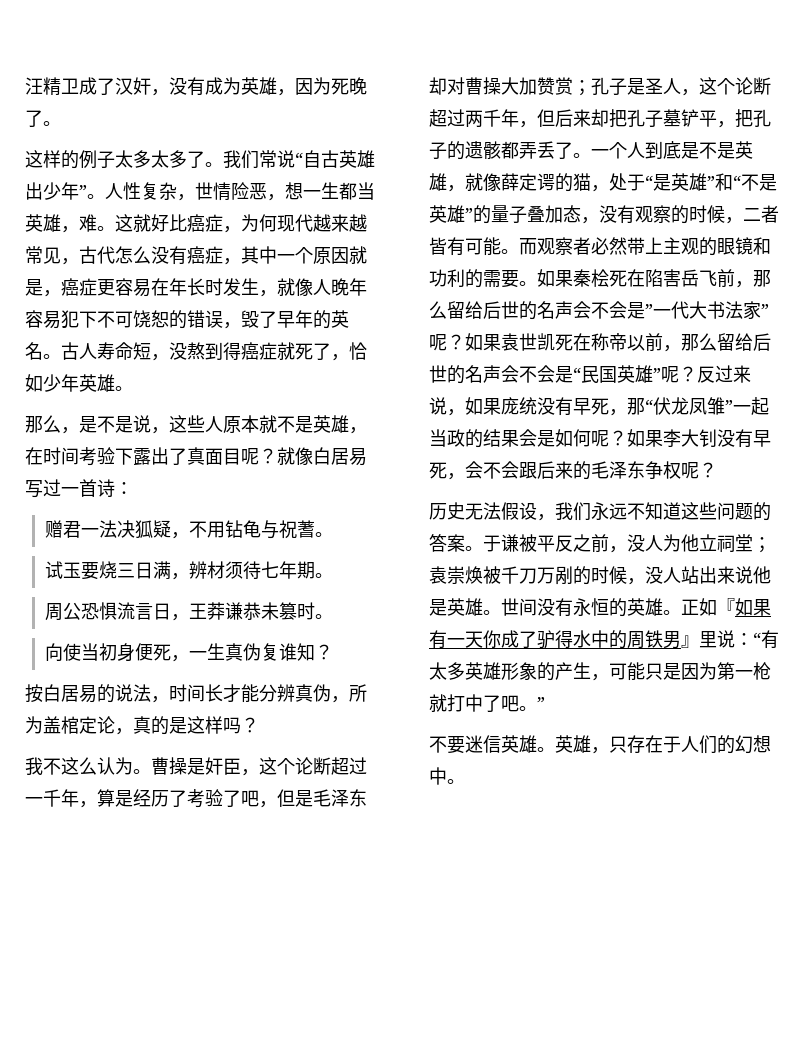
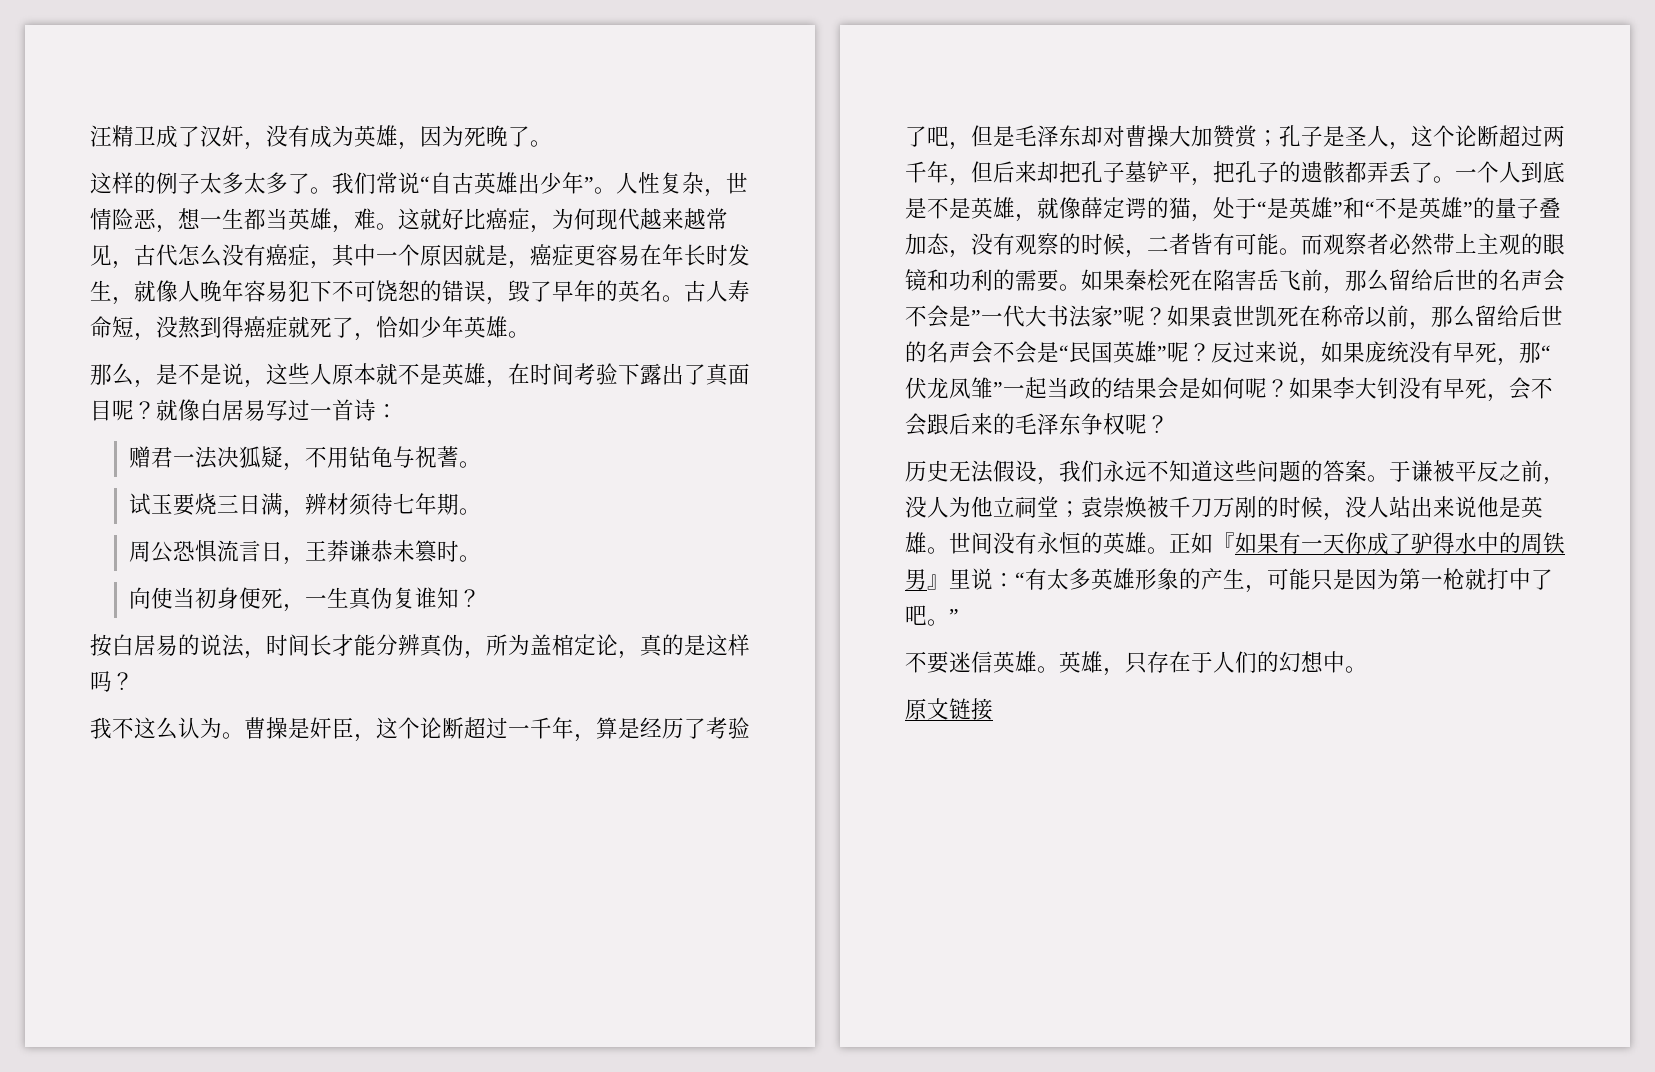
+ 原文链接

